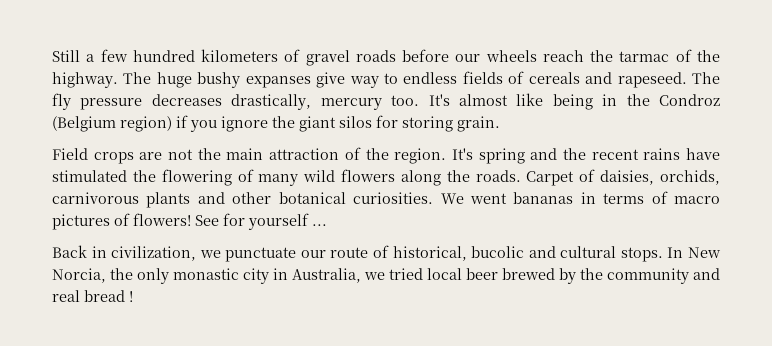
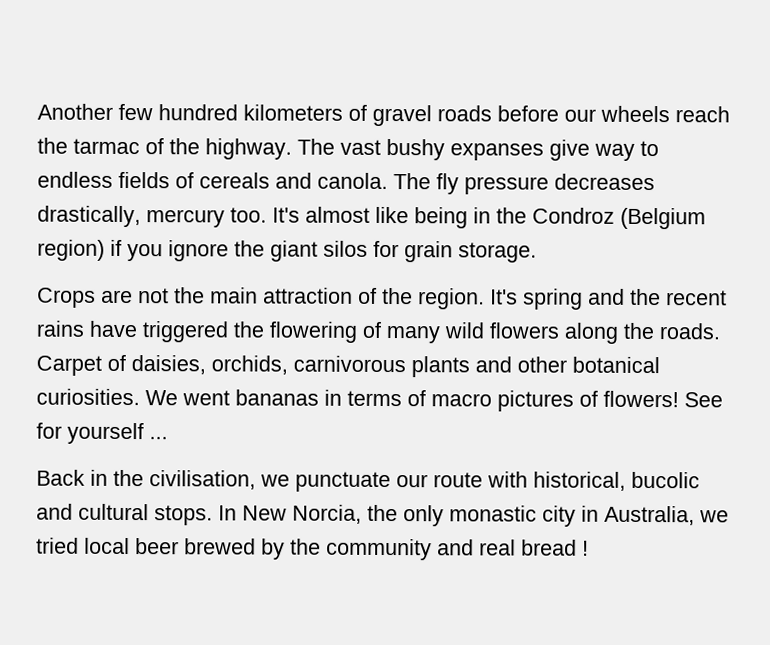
- Still a few hundred kilometers of gravel roads before our wheels reach the tarmac of the highway.
+ Another few hundred kilometers of gravel roads before our wheels reach the tarmac of the highway.
- The huge bushy expanses give way to endless fields of cereals and rapeseed.
+ The vast bushy expanses give way to endless fields of cereals and canola.
- It's almost like being in the Condroz (Belgium region) if you ignore the giant silos for storing grain.
- Field crops are not the main attraction of the region.
+ It's almost like being in the Condroz (Belgium region) if you ignore the giant silos for grain storage.
+ Crops are not the main attraction of the region.
- It's spring and the recent rains have stimulated the flowering of many wild flowers along the roads.
+ It's spring and the recent rains have triggered the flowering of many wild flowers along the roads.
- Back in civilization, we punctuate our route of historical, bucolic and cultural stops.
+ Back in the civilisation, we punctuate our route with historical, bucolic and cultural stops.

